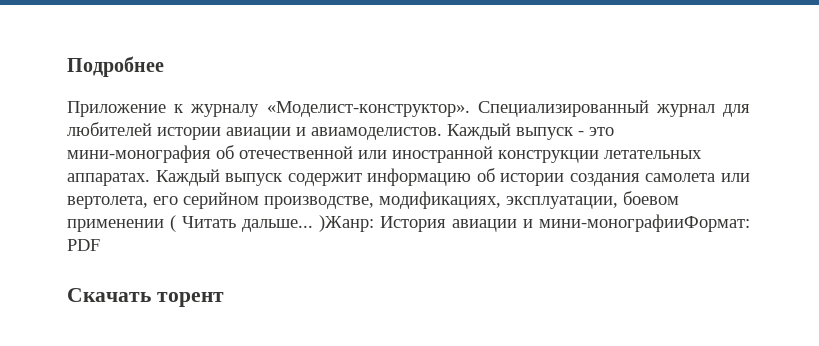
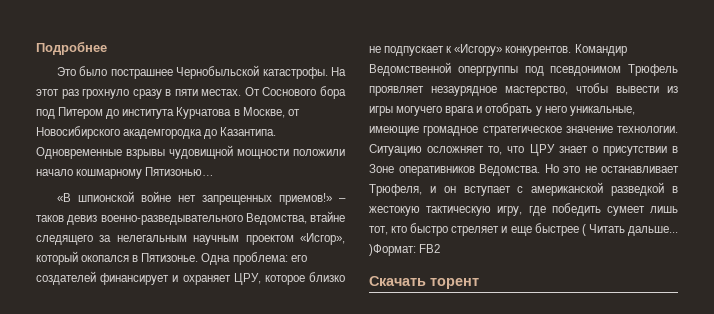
- Приложение к журналу «Моделист-конструктор». Специализированный журнал для любителей истории авиации и авиамоделистов. Каждый выпуск - это мини-монография об отечественной или иностранной конструкции летательных аппаратах. Каждый выпуск содержит информацию об истории создания самолета или вертолета, его серийном производстве, модификациях, эксплуатации, боевом применении ( Читать дальше... )Жанр: История авиации и мини-монографииФормат: PDF
+ Это было пострашнее Чернобыльской катастрофы. На этот раз грохнуло сразу в пяти местах. От Соснового бора под Питером до института Курчатова в Москве, от Новосибирского академгородка до Казантипа. Одновременные взрывы чудовищной мощности положили начало кошмарному Пятизонью…
+ «В шпионской войне нет запрещенных приемов!» – таков девиз военно-разведывательного Ведомства, втайне следящего за нелегальным научным проектом «Исгор», который окопался в Пятизонье. Одна проблема: его создателей финансирует и охраняет ЦРУ, которое близко не подпускает к «Исгору» конкурентов. Командир Ведомственной опергруппы под псевдонимом Трюфель проявляет незаурядное мастерство, чтобы вывести из игры могучего врага и отобрать у него уникальные, имеющие громадное стратегическое значение технологии. Ситуацию осложняет то, что ЦРУ знает о присутствии в Зоне оперативников Ведомства. Но это не останавливает Трюфеля, и он вступает с американской разведкой в жестокую тактическую игру, где победить сумеет лишь тот, кто быстро стреляет и еще быстрее ( Читать дальше... )Формат: FB2

